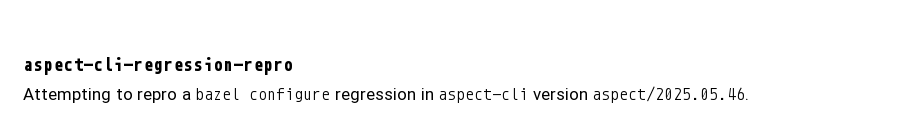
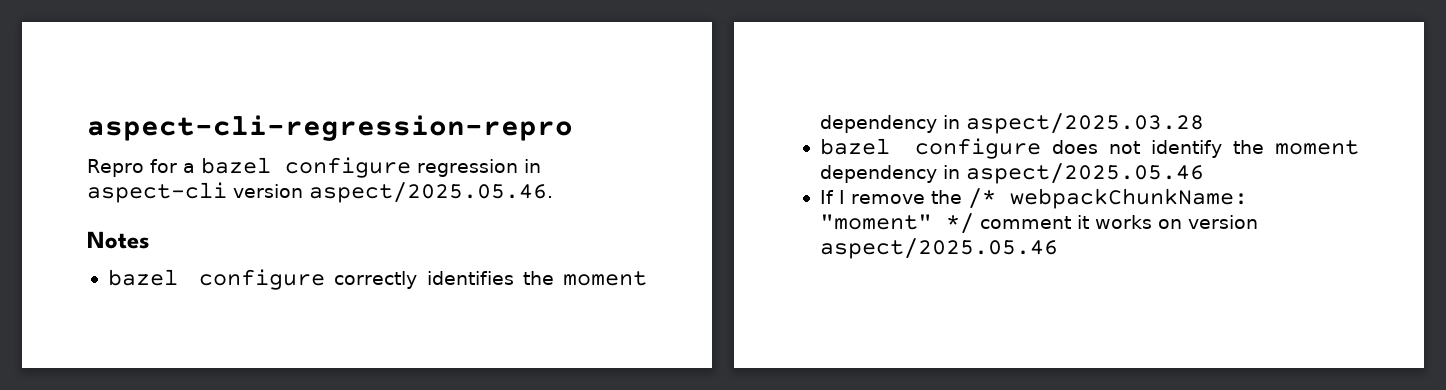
- Attempting to repro a bazel configure regression in aspect-cli version aspect/2025.05.46.
+ Repro for a bazel configure regression in aspect-cli version aspect/2025.05.46.
+ Notes
+ bazel configure correctly identifies the moment dependency in aspect/2025.03.28
+ bazel configure does not identify the moment dependency in aspect/2025.05.46
+ If I remove the /* webpackChunkName: "moment" */ comment it works on version aspect/2025.05.46

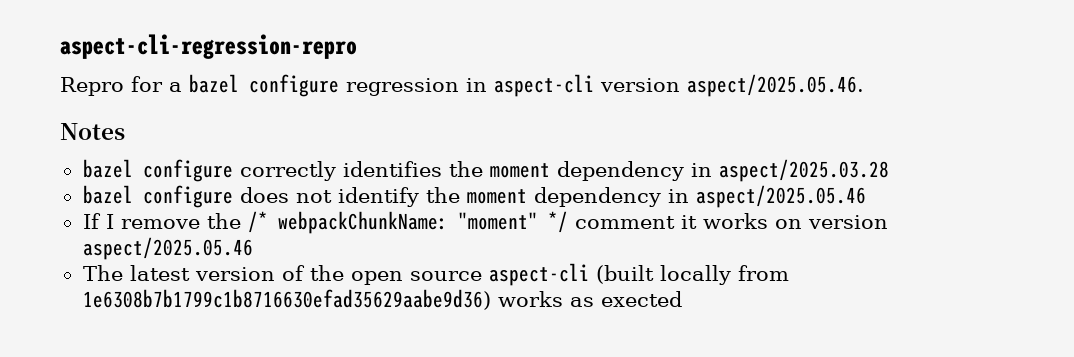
+ The latest version of the open source aspect-cli (built locally from 1e6308b7b1799c1b8716630efad35629aabe9d36) works as exected

